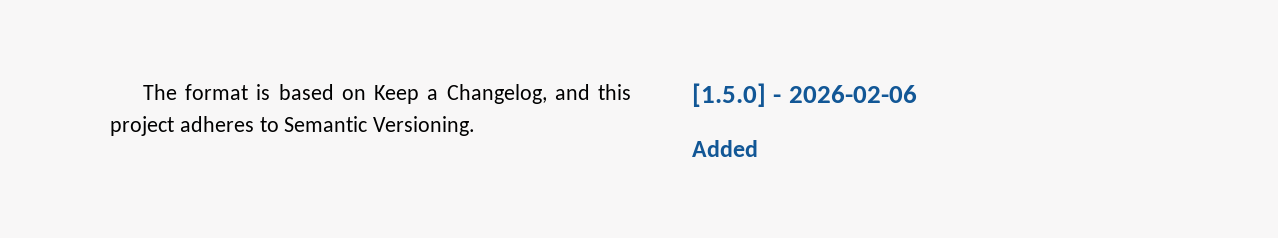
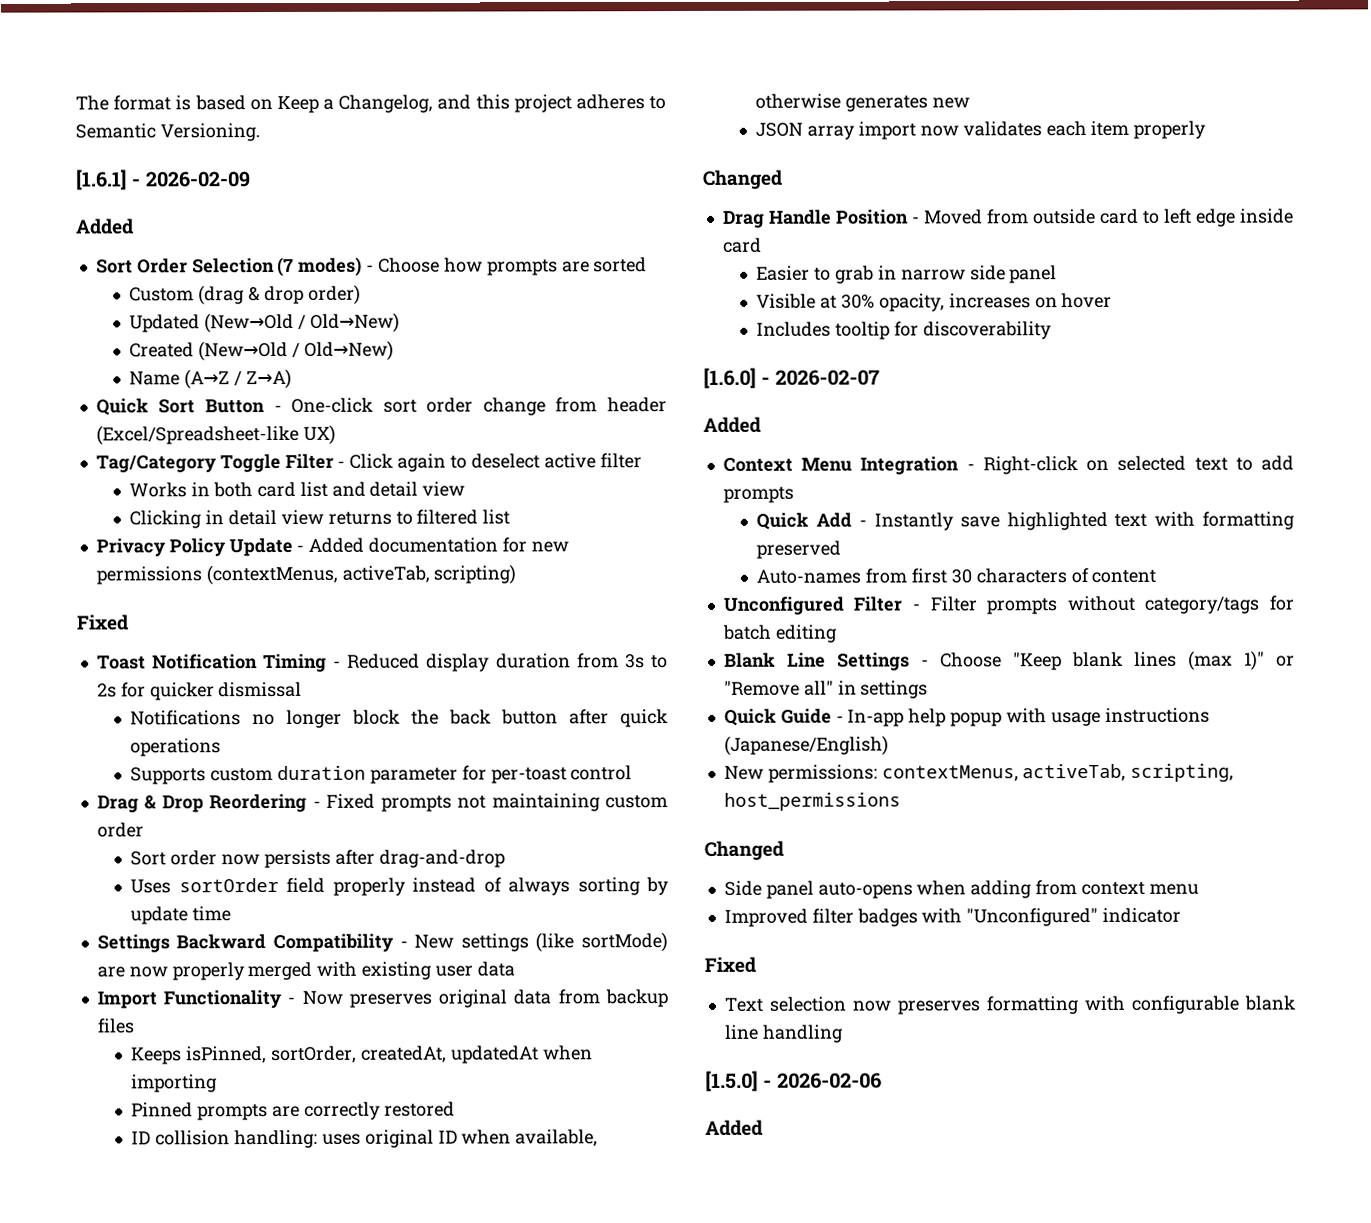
+ [1.6.1] - 2026-02-09
+ Added
+ Sort Order Selection (7 modes) - Choose how prompts are sorted
+ Custom (drag & drop order)
+ Updated (New→Old / Old→New)
+ Created (New→Old / Old→New)
+ Name (A→Z / Z→A)
+ Quick Sort Button - One-click sort order change from header (Excel/Spreadsheet-like UX)
+ Tag/Category Toggle Filter - Click again to deselect active filter
+ Works in both card list and detail view
+ Clicking in detail view returns to filtered list
+ Privacy Policy Update - Added documentation for new permissions (contextMenus, activeTab, scripting)
+ Fixed
+ Toast Notification Timing - Reduced display duration from 3s to 2s for quicker dismissal
+ Notifications no longer block the back button after quick operations
+ Supports custom duration parameter for per-toast control
+ Drag & Drop Reordering - Fixed prompts not maintaining custom order
+ Sort order now persists after drag-and-drop
+ Uses sortOrder field properly instead of always sorting by update time
+ Settings Backward Compatibility - New settings (like sortMode) are now properly merged with existing user data
+ Import Functionality - Now preserves original data from backup files
+ Keeps isPinned, sortOrder, createdAt, updatedAt when importing
+ Pinned prompts are correctly restored
+ ID collision handling: uses original ID when available, otherwise generates new
+ JSON array import now validates each item properly
+ Changed
+ Drag Handle Position - Moved from outside card to left edge inside card
+ Easier to grab in narrow side panel
+ Visible at 30% opacity, increases on hover
+ Includes tooltip for discoverability
+ [1.6.0] - 2026-02-07
+ Added
+ Context Menu Integration - Right-click on selected text to add prompts
+ Quick Add - Instantly save highlighted text with formatting preserved
+ Auto-names from first 30 characters of content
+ Unconfigured Filter - Filter prompts without category/tags for batch editing
+ Blank Line Settings - Choose "Keep blank lines (max 1)" or "Remove all" in settings
+ Quick Guide - In-app help popup with usage instructions (Japanese/English)
+ New permissions: contextMenus, activeTab, scripting, host_permissions
+ Changed
+ Side panel auto-opens when adding from context menu
+ Improved filter badges with "Unconfigured" indicator
+ Fixed
+ Text selection now preserves formatting with configurable blank line handling

